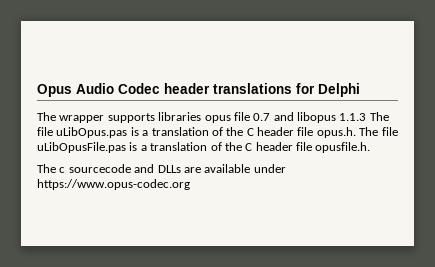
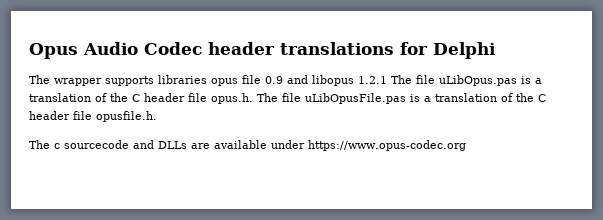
- The wrapper supports libraries opus file 0.7 and libopus 1.1.3 The file uLibOpus.pas is a translation of the C header file opus.h. The file uLibOpusFile.pas is a translation of the C header file opusfile.h.
+ The wrapper supports libraries opus file 0.9 and libopus 1.2.1 The file uLibOpus.pas is a translation of the C header file opus.h. The file uLibOpusFile.pas is a translation of the C header file opusfile.h.

